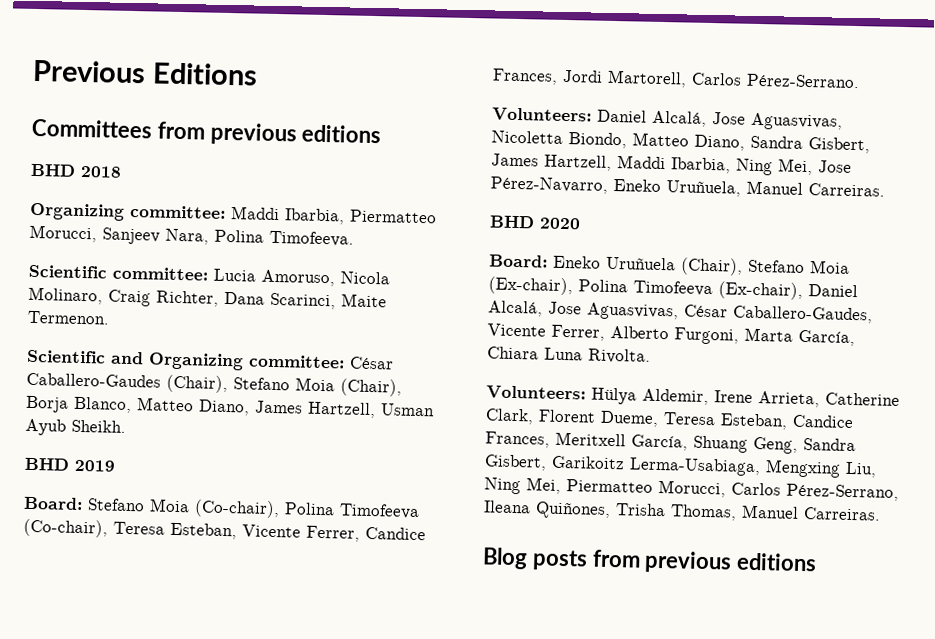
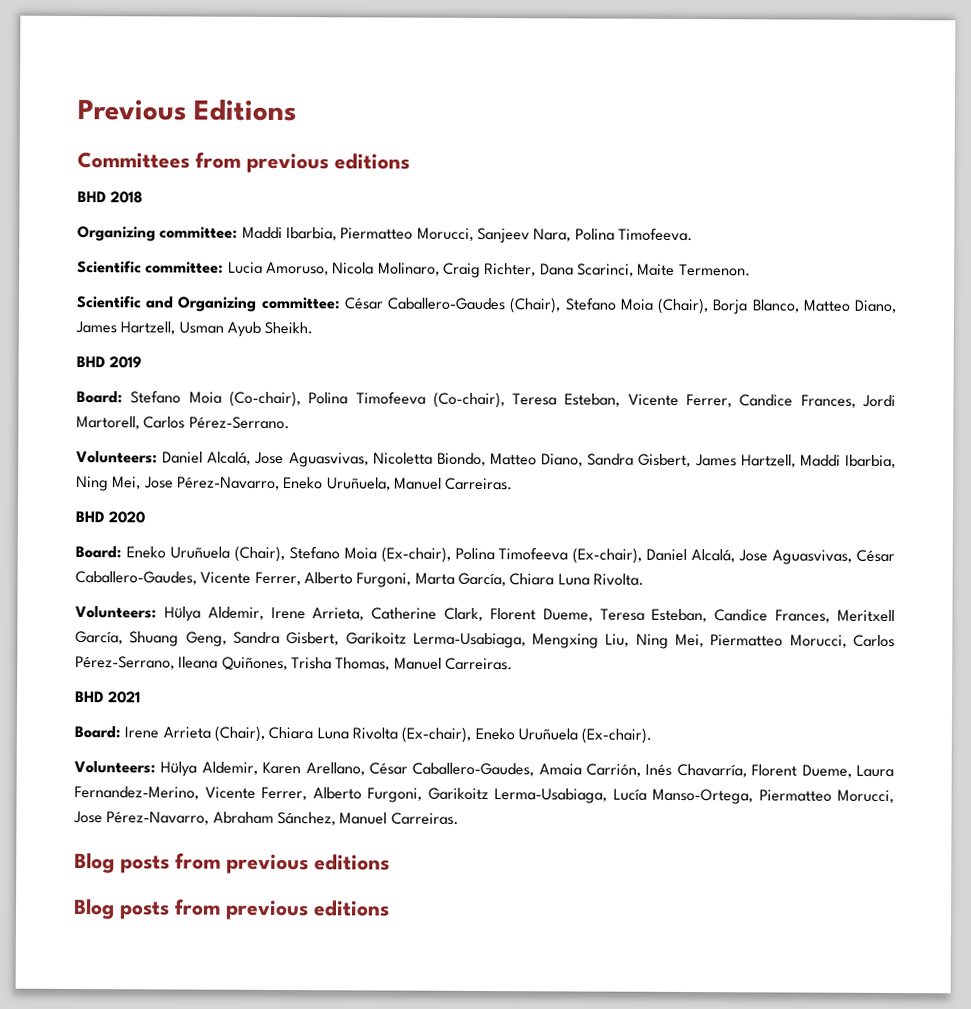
+ BHD 2021
+ Board: Irene Arrieta (Chair), Chiara Luna Rivolta (Ex-chair), Eneko Uruñuela (Ex-chair).
+ Volunteers: Hülya Aldemir, Karen Arellano, César Caballero-Gaudes, Amaia Carrión, Inés Chavarría, Florent Dueme, Laura Fernandez-Merino, Vicente Ferrer, Alberto Furgoni, Garikoitz Lerma-Usabiaga, Lucía Manso-Ortega, Piermatteo Morucci, Jose Pérez-Navarro, Abraham Sánchez, Manuel Carreiras.
+ Blog posts from previous editions

